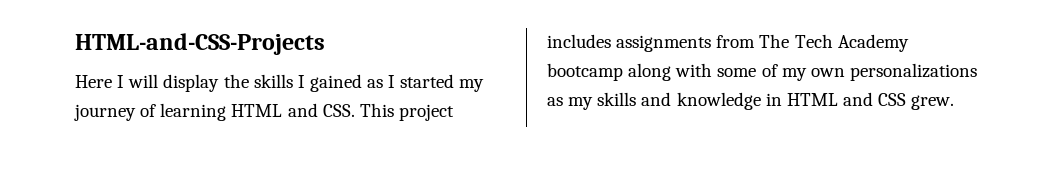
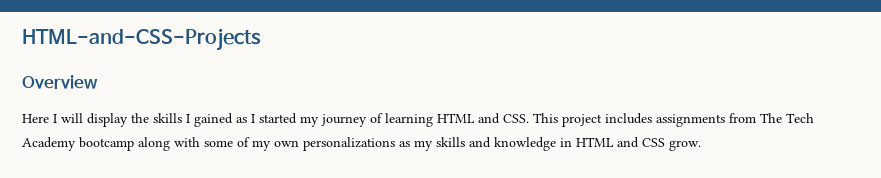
+ Overview
- Here I will display the skills I gained as I started my journey of learning HTML and CSS. This project includes assignments from The Tech Academy bootcamp along with some of my own personalizations as my skills and knowledge in HTML and CSS grew.
+ Here I will display the skills I gained as I started my journey of learning HTML and CSS. This project includes assignments from The Tech Academy bootcamp along with some of my own personalizations as my skills and knowledge in HTML and CSS grow.

